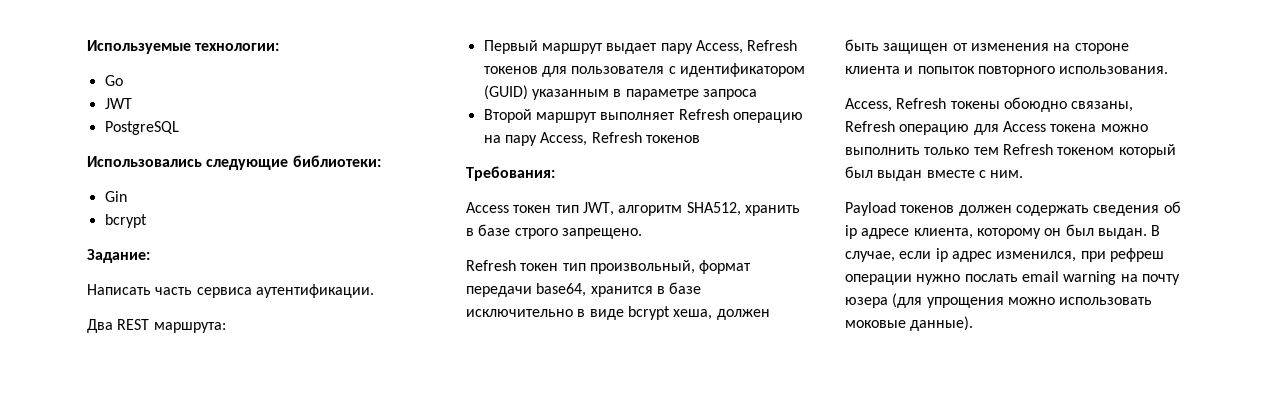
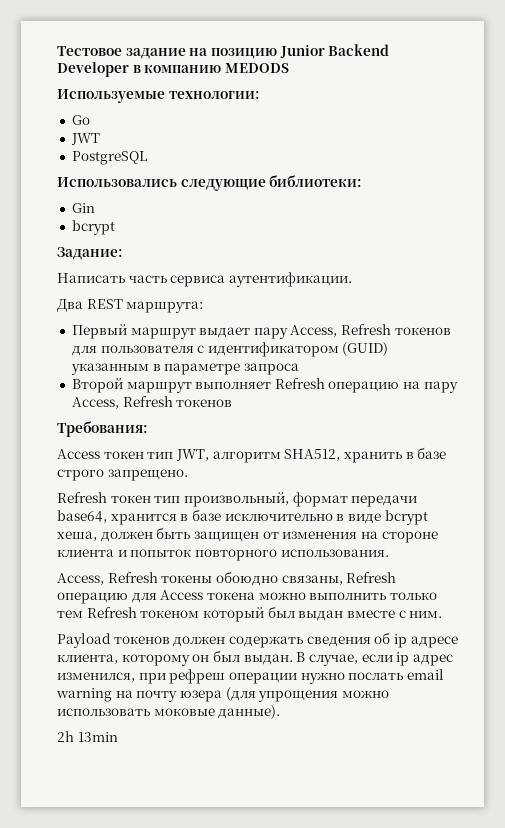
+ Тестовое задание на позицию Junior Backend Developer в компанию MEDODS
+ 2h 13min

